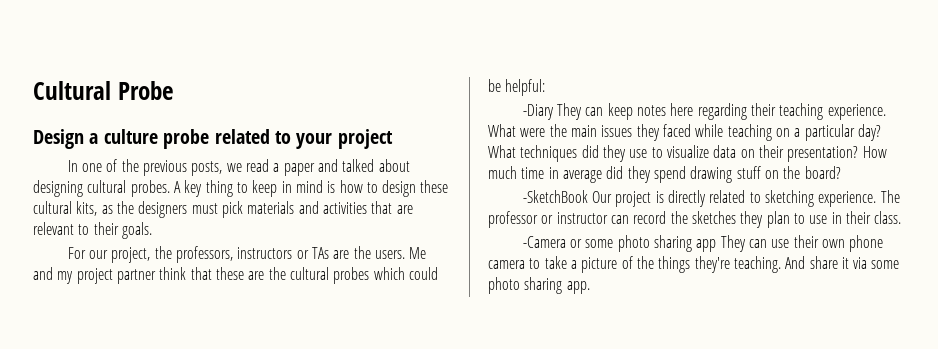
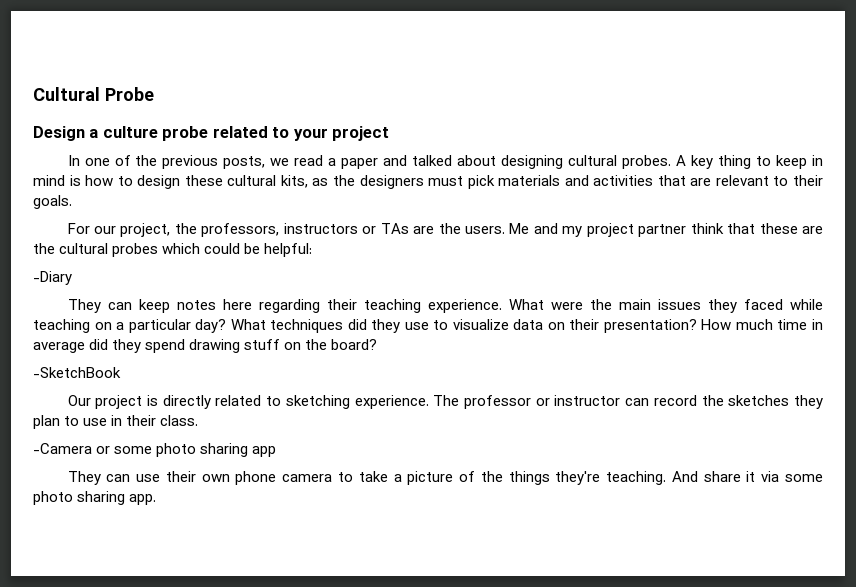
- -Diary They can keep notes here regarding their teaching experience.
+ -Diary
+ They can keep notes here regarding their teaching experience.
- -SketchBook Our project is directly related to sketching experience.
+ -SketchBook
+ Our project is directly related to sketching experience.
- -Camera or some photo sharing app They can use their own phone camera to take a picture of the things they're teaching.
+ -Camera or some photo sharing app
+ They can use their own phone camera to take a picture of the things they're teaching.

